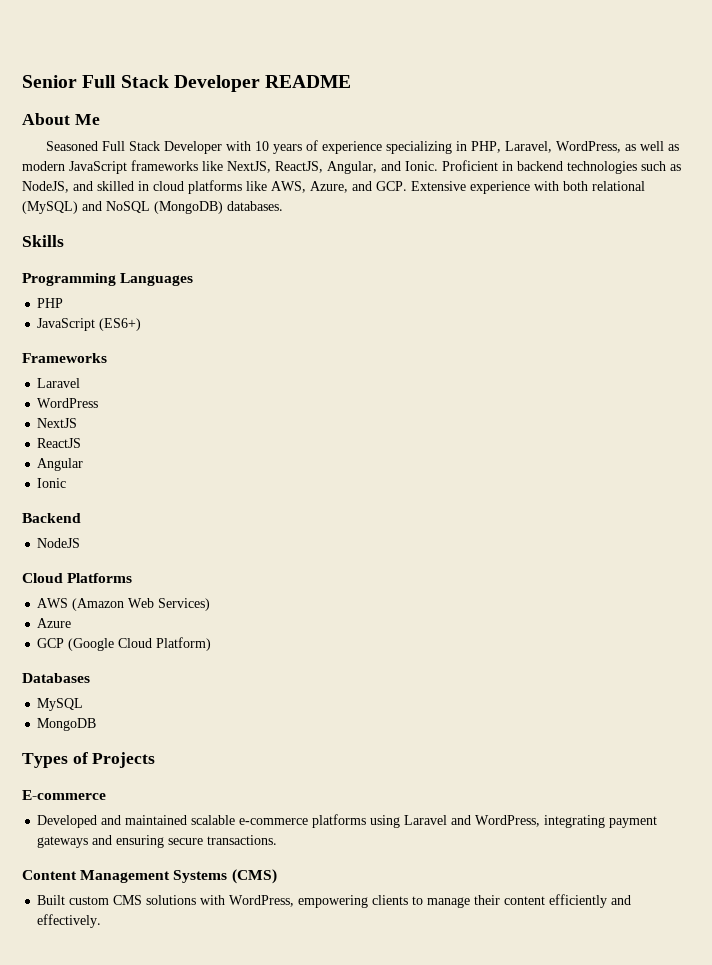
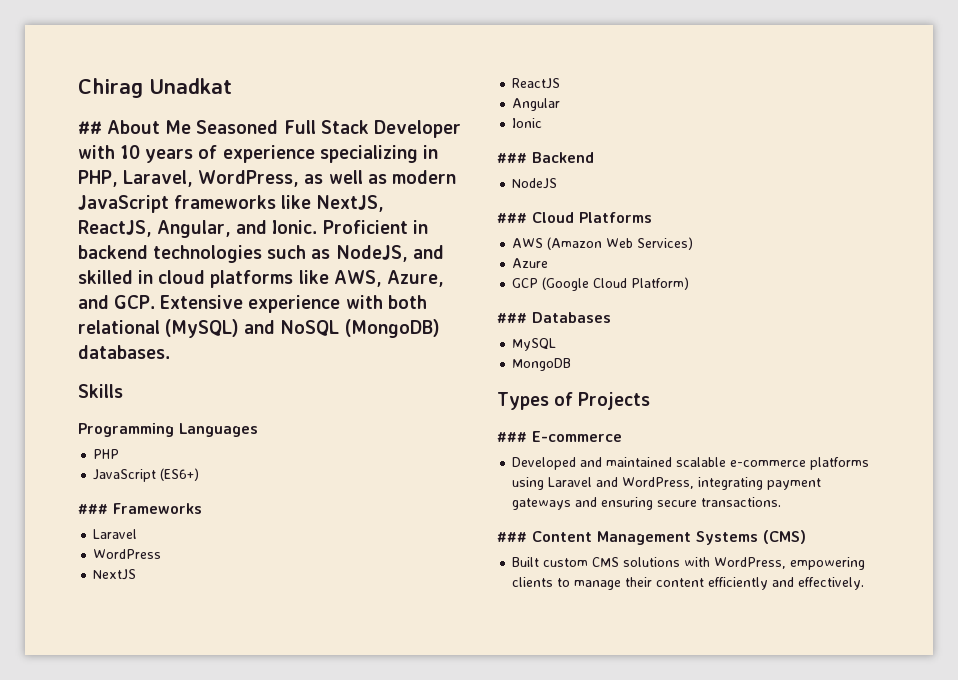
- Senior Full Stack Developer README
- About Me
- Seasoned Full Stack Developer with 10 years of experience specializing in PHP, Laravel, WordPress, as well as modern JavaScript frameworks like NextJS, ReactJS, Angular, and Ionic.
+ Chirag Unadkat
+ ## About Me Seasoned Full Stack Developer with 10 years of experience specializing in PHP, Laravel, WordPress, as well as modern JavaScript frameworks like NextJS, ReactJS, Angular, and Ionic.
- Frameworks
+ ### Frameworks
- Backend
+ ### Backend
- Cloud Platforms
+ ### Cloud Platforms
- Databases
+ ### Databases
- E-commerce
+ ### E-commerce
- Content Management Systems (CMS)
+ ### Content Management Systems (CMS)

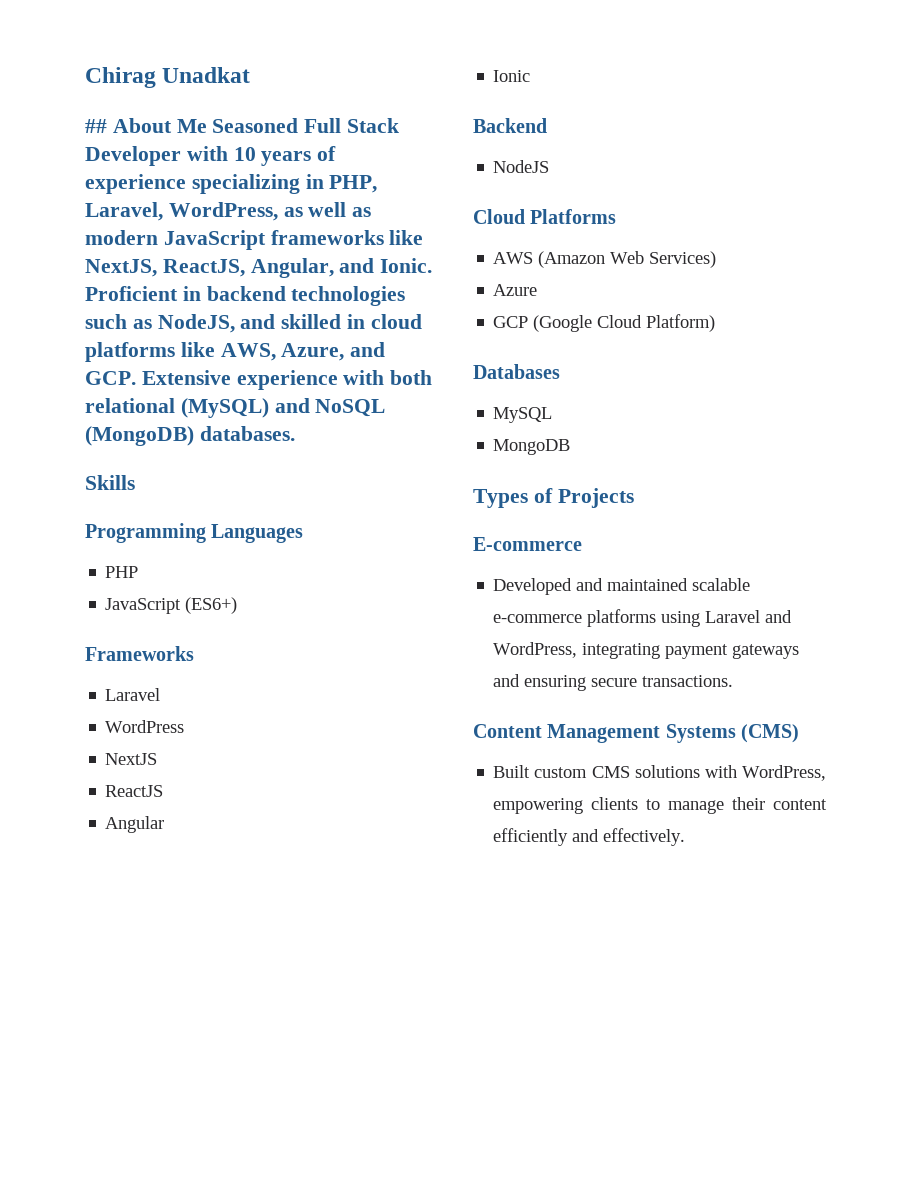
- ### Frameworks
+ Frameworks
- ### Backend
+ Backend
- ### Cloud Platforms
+ Cloud Platforms
- ### Databases
+ Databases
- ### E-commerce
+ E-commerce
- ### Content Management Systems (CMS)
+ Content Management Systems (CMS)

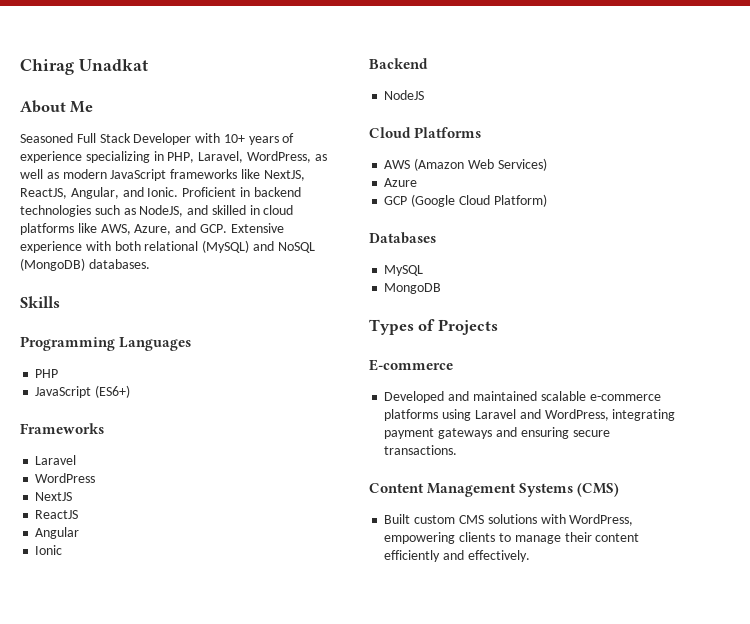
- ## About Me Seasoned Full Stack Developer with 10 years of experience specializing in PHP, Laravel, WordPress, as well as modern JavaScript frameworks like NextJS, ReactJS, Angular, and Ionic.
+ About Me
+ Seasoned Full Stack Developer with 10+ years of experience specializing in PHP, Laravel, WordPress, as well as modern JavaScript frameworks like NextJS, ReactJS, Angular, and Ionic.

